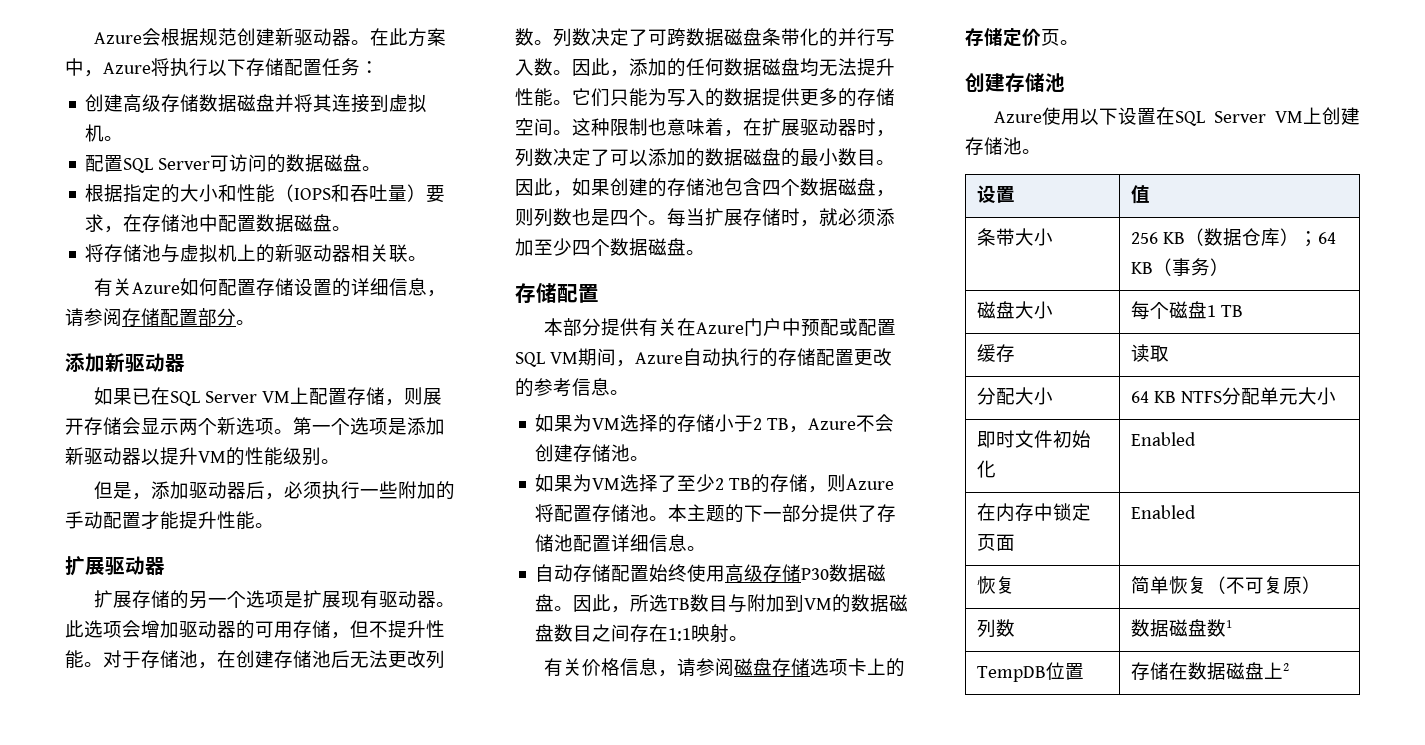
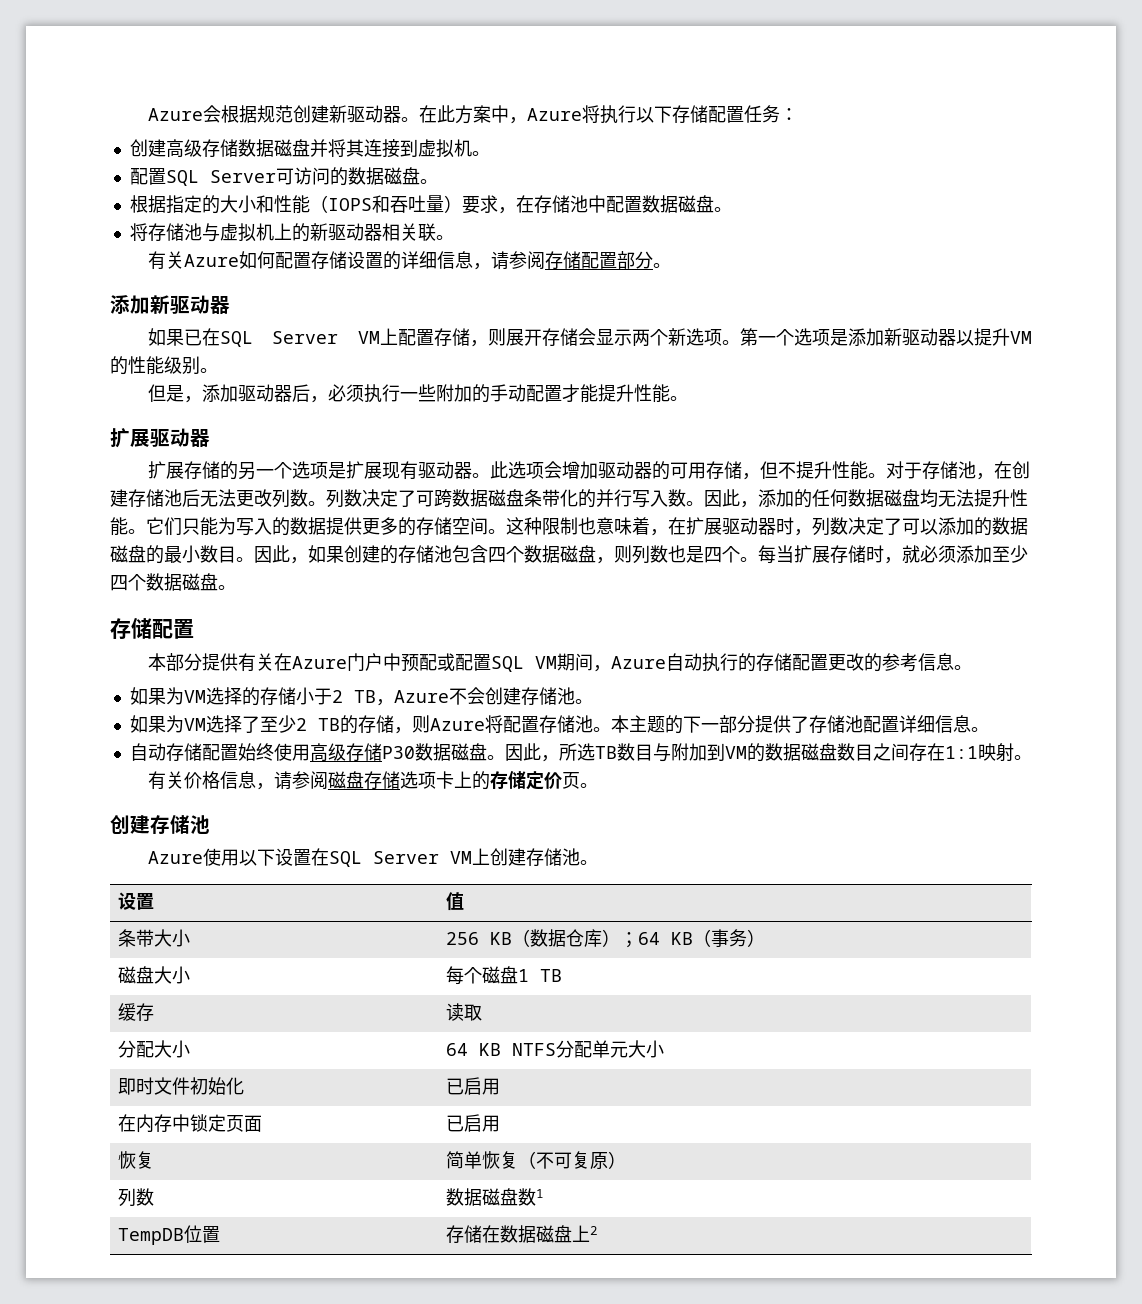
- 即时文件初始化 | Enabled
+ 即时文件初始化 | 已启用
- 在内存中锁定页面 | Enabled
+ 在内存中锁定页面 | 已启用

